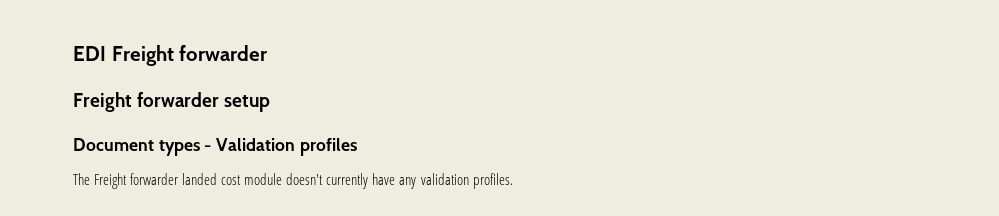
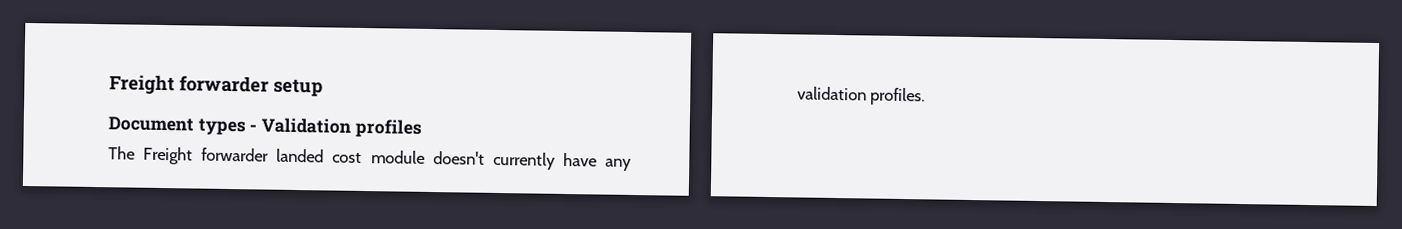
- EDI Freight forwarder

